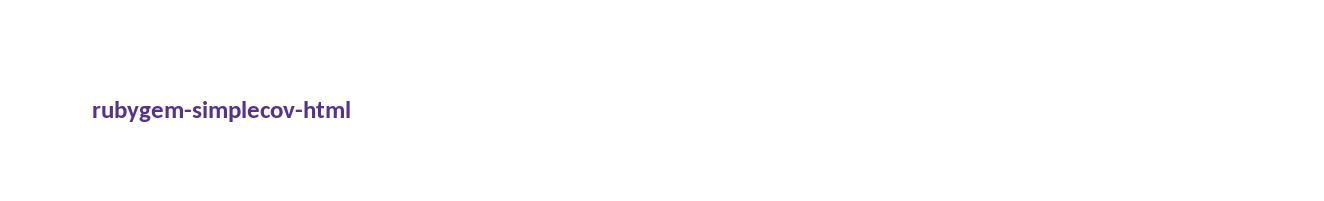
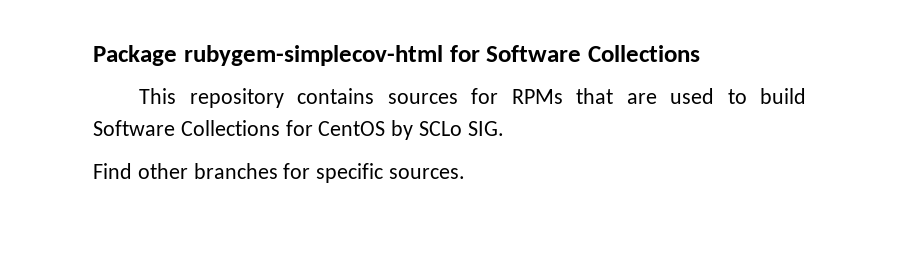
- rubygem-simplecov-html
+ Package rubygem-simplecov-html for Software Collections
+ This repository contains sources for RPMs that are used to build Software Collections for CentOS by SCLo SIG.
+ Find other branches for specific sources.

